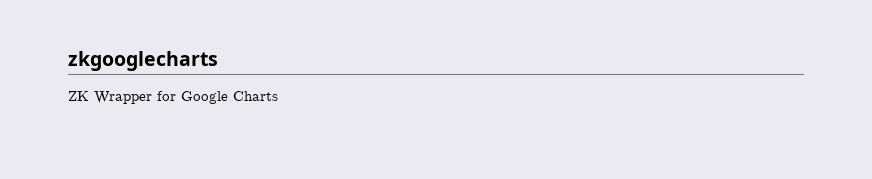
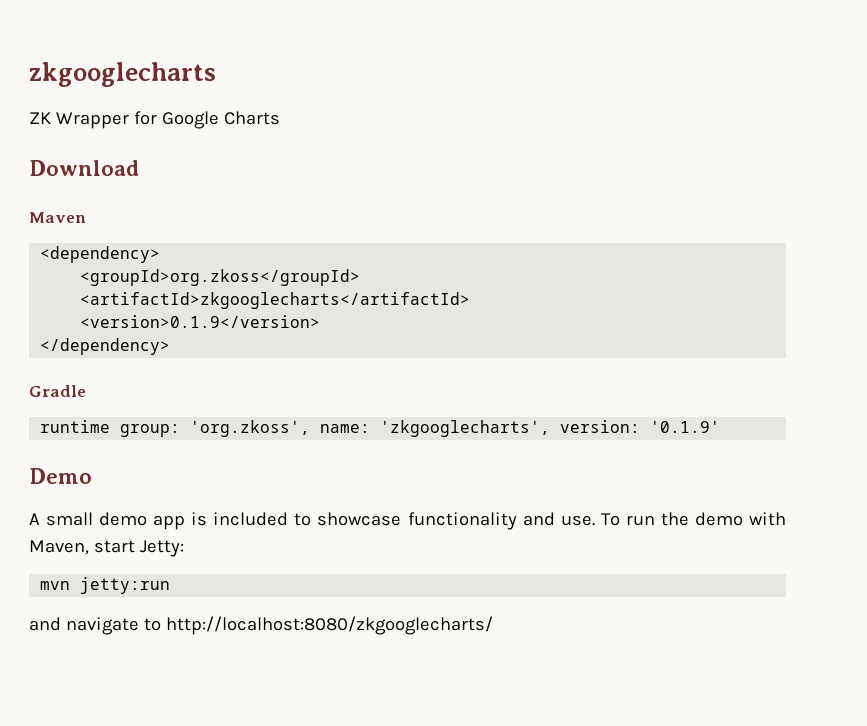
+ Download
+ Maven
+ <dependency>
+ <groupId>org.zkoss</groupId>
+ <artifactId>zkgooglecharts</artifactId>
+ <version>0.1.9</version>
+ </dependency>
+ Gradle
+ runtime group: 'org.zkoss', name: 'zkgooglecharts', version: '0.1.9'
+ Demo
+ A small demo app is included to showcase functionality and use. To run the demo with Maven, start Jetty:
+ mvn jetty:run
+ and navigate to http://localhost:8080/zkgooglecharts/

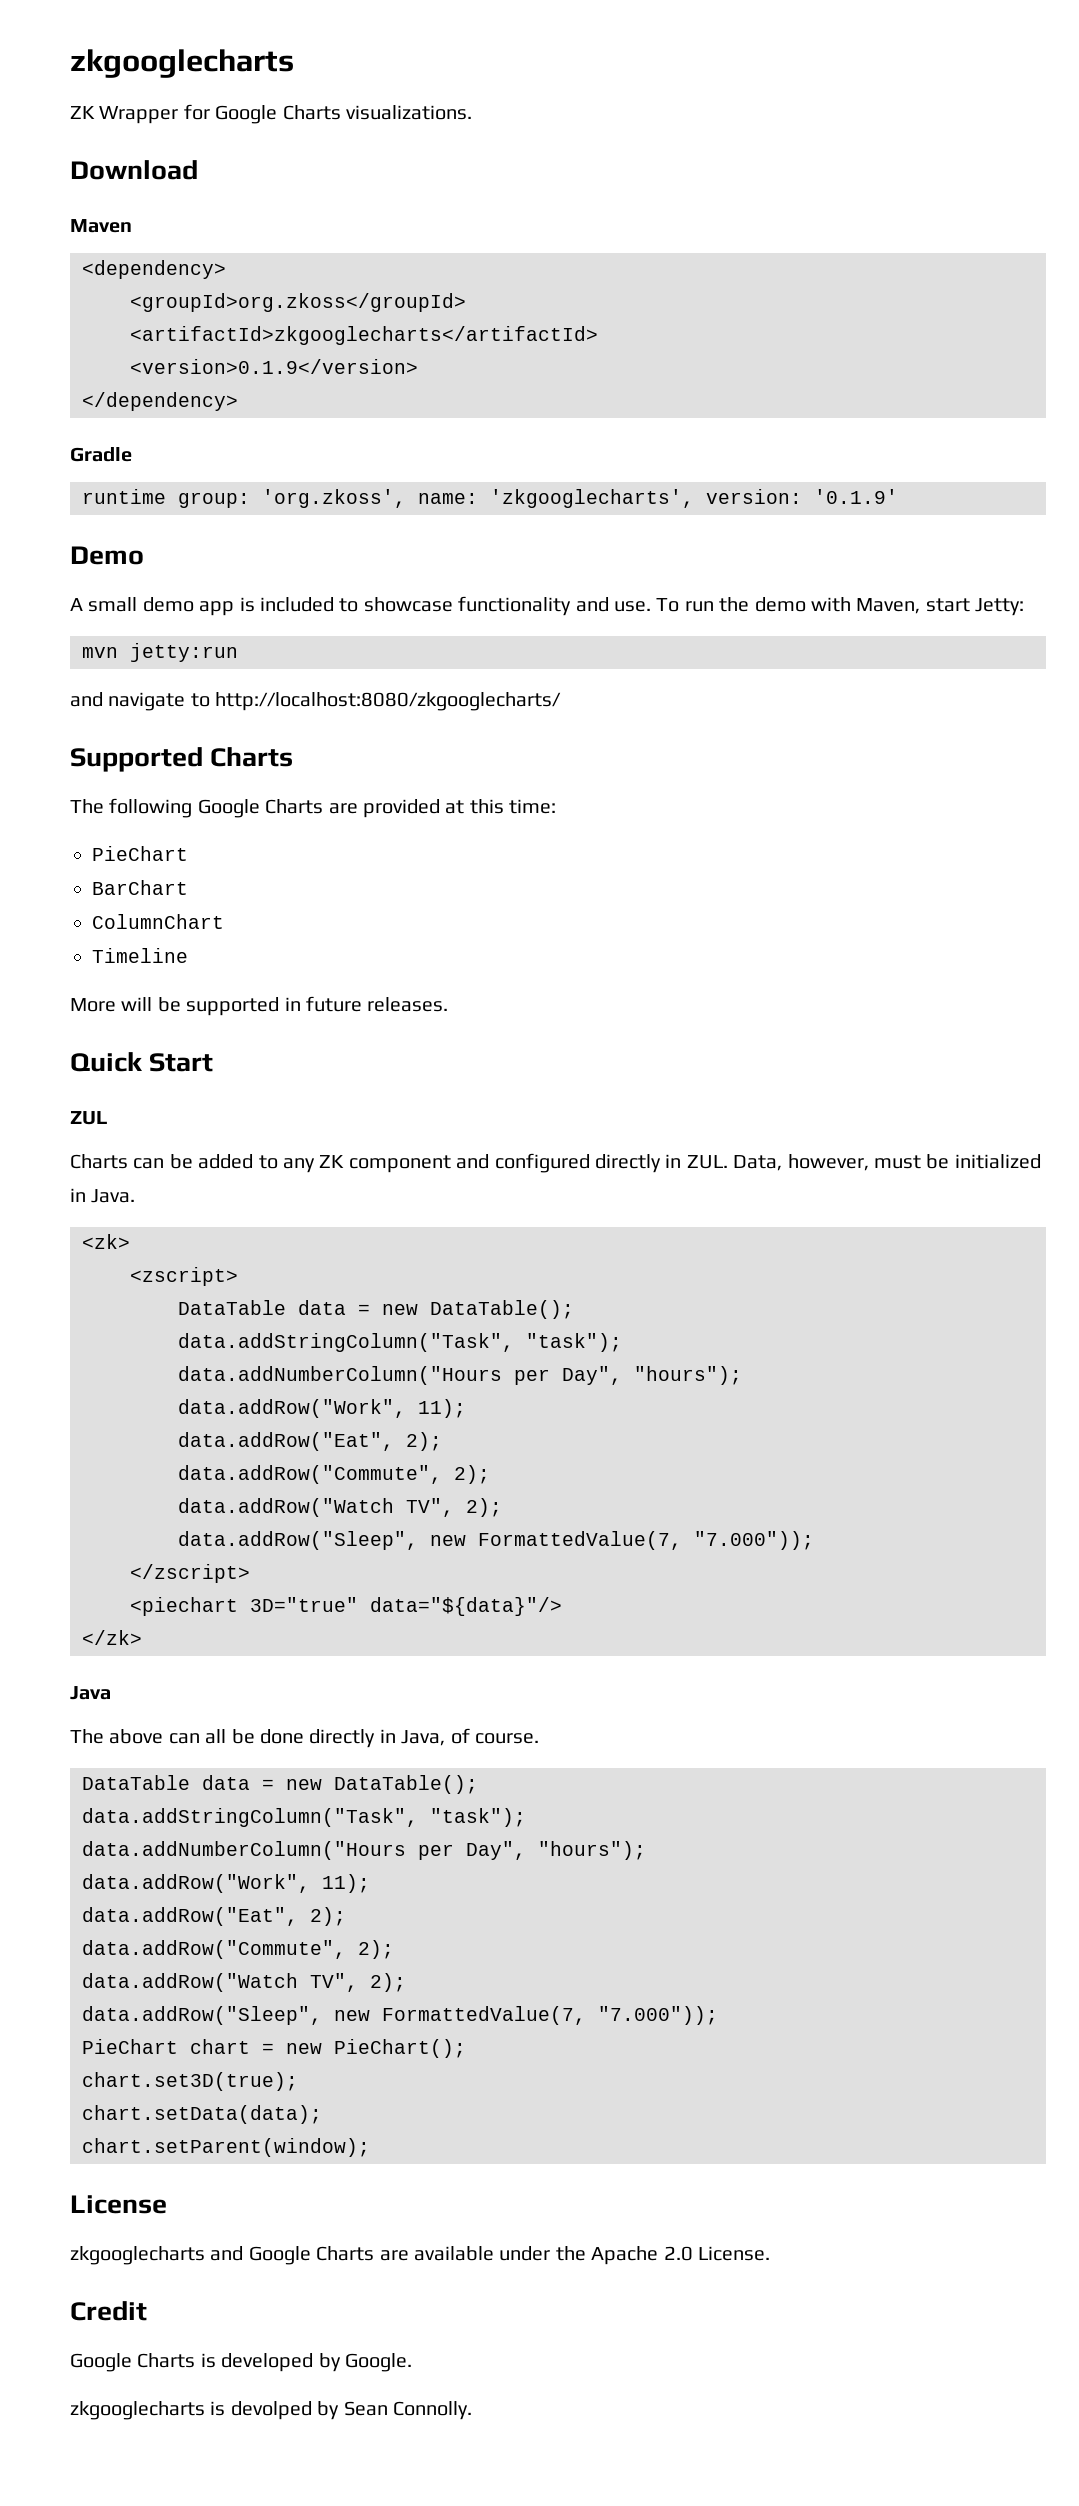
- ZK Wrapper for Google Charts
+ ZK Wrapper for Google Charts visualizations.
+ Supported Charts
+ The following Google Charts are provided at this time:
+ PieChart
+ BarChart
+ ColumnChart
+ Timeline
+ More will be supported in future releases.
+ Quick Start
+ ZUL
+ Charts can be added to any ZK component and configured directly in ZUL. Data, however, must be initialized in Java.
+ <zk>
+ <zscript>
+ DataTable data = new DataTable();
+ data.addStringColumn("Task", "task");
+ data.addNumberColumn("Hours per Day", "hours");
+ data.addRow("Work", 11);
+ data.addRow("Eat", 2);
+ data.addRow("Commute", 2);
+ data.addRow("Watch TV", 2);
+ data.addRow("Sleep", new FormattedValue(7, "7.000"));
+ </zscript>
+ <piechart 3D="true" data="${data}"/>
+ </zk>
+ Java
+ The above can all be done directly in Java, of course.
+ DataTable data = new DataTable();
+ data.addStringColumn("Task", "task");
+ data.addNumberColumn("Hours per Day", "hours");
+ data.addRow("Work", 11);
+ data.addRow("Eat", 2);
+ data.addRow("Commute", 2);
+ data.addRow("Watch TV", 2);
+ data.addRow("Sleep", new FormattedValue(7, "7.000"));
+ PieChart chart = new PieChart();
+ chart.set3D(true);
+ chart.setData(data);
+ chart.setParent(window);
+ License
+ zkgooglecharts and Google Charts are available under the Apache 2.0 License.
+ Credit
+ Google Charts is developed by Google.
+ zkgooglecharts is devolped by Sean Connolly.

